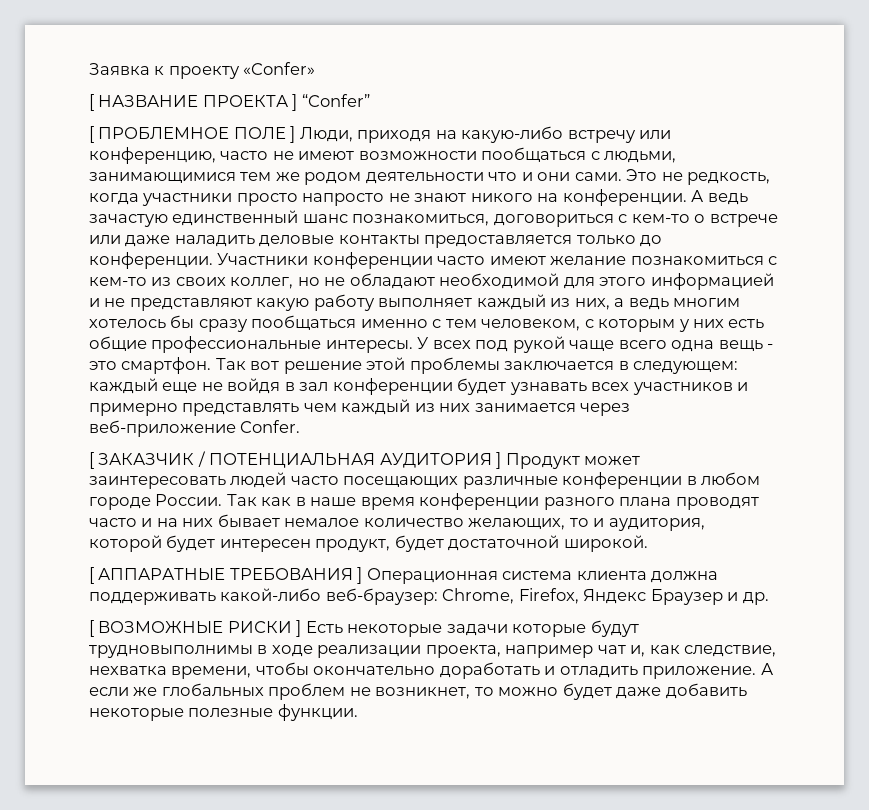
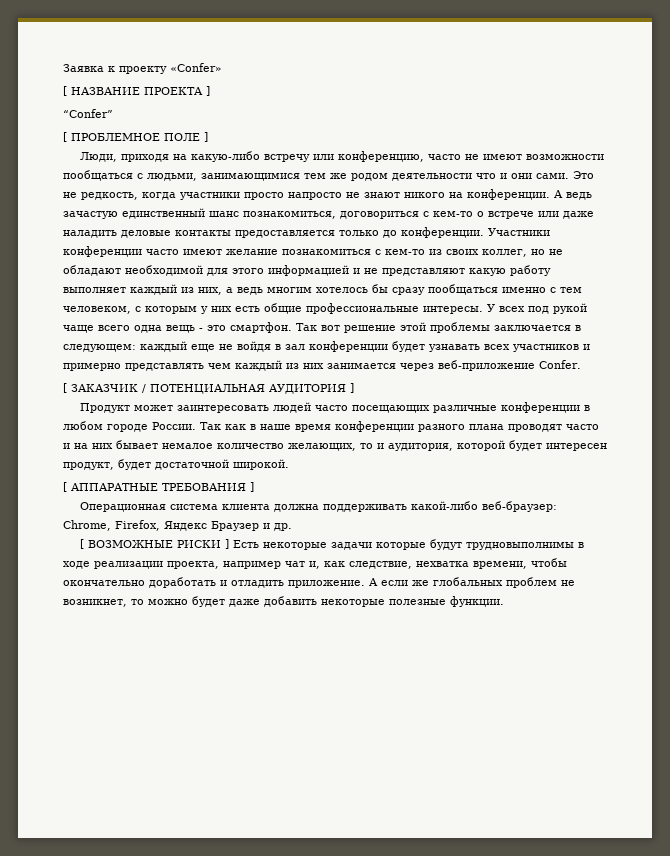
- [ НАЗВАНИЕ ПРОЕКТА ] “Confer”
+ [ НАЗВАНИЕ ПРОЕКТА ]
+ “Confer”
- [ ПРОБЛЕМНОЕ ПОЛЕ ] Люди, приходя на какую-либо встречу или конференцию, часто не имеют возможности пообщаться с людьми, занимающимися тем же родом деятельности что и они сами.
+ [ ПРОБЛЕМНОЕ ПОЛЕ ]
+ Люди, приходя на какую-либо встречу или конференцию, часто не имеют возможности пообщаться с людьми, занимающимися тем же родом деятельности что и они сами.
- [ ЗАКАЗЧИК / ПОТЕНЦИАЛЬНАЯ АУДИТОРИЯ ] Продукт может заинтересовать людей часто посещающих различные конференции в любом городе России.
+ [ ЗАКАЗЧИК / ПОТЕНЦИАЛЬНАЯ АУДИТОРИЯ ]
+ Продукт может заинтересовать людей часто посещающих различные конференции в любом городе России.
- [ АППАРАТНЫЕ ТРЕБОВАНИЯ ] Операционная система клиента должна поддерживать какой-либо веб-браузер: Chrome, Firefox, Яндекс Браузер и др.
+ [ АППАРАТНЫЕ ТРЕБОВАНИЯ ]
+ Операционная система клиента должна поддерживать какой-либо веб-браузер: Chrome, Firefox, Яндекс Браузер и др.

